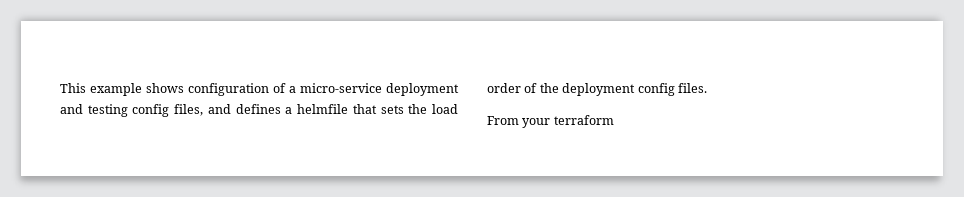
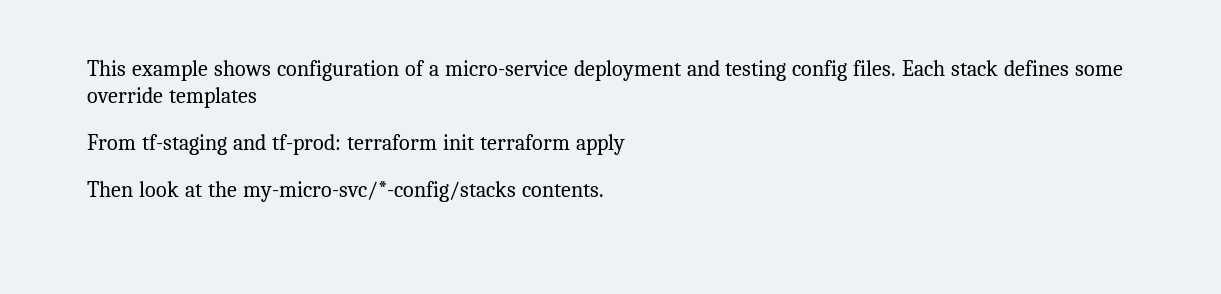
- This example shows configuration of a micro-service deployment and testing config files, and defines a helmfile that sets the load order of the deployment config files.
- From your terraform
+ This example shows configuration of a micro-service deployment and testing config files. Each stack defines some override templates
+ From tf-staging and tf-prod: terraform init terraform apply
+ Then look at the my-micro-svc/*-config/stacks contents.

